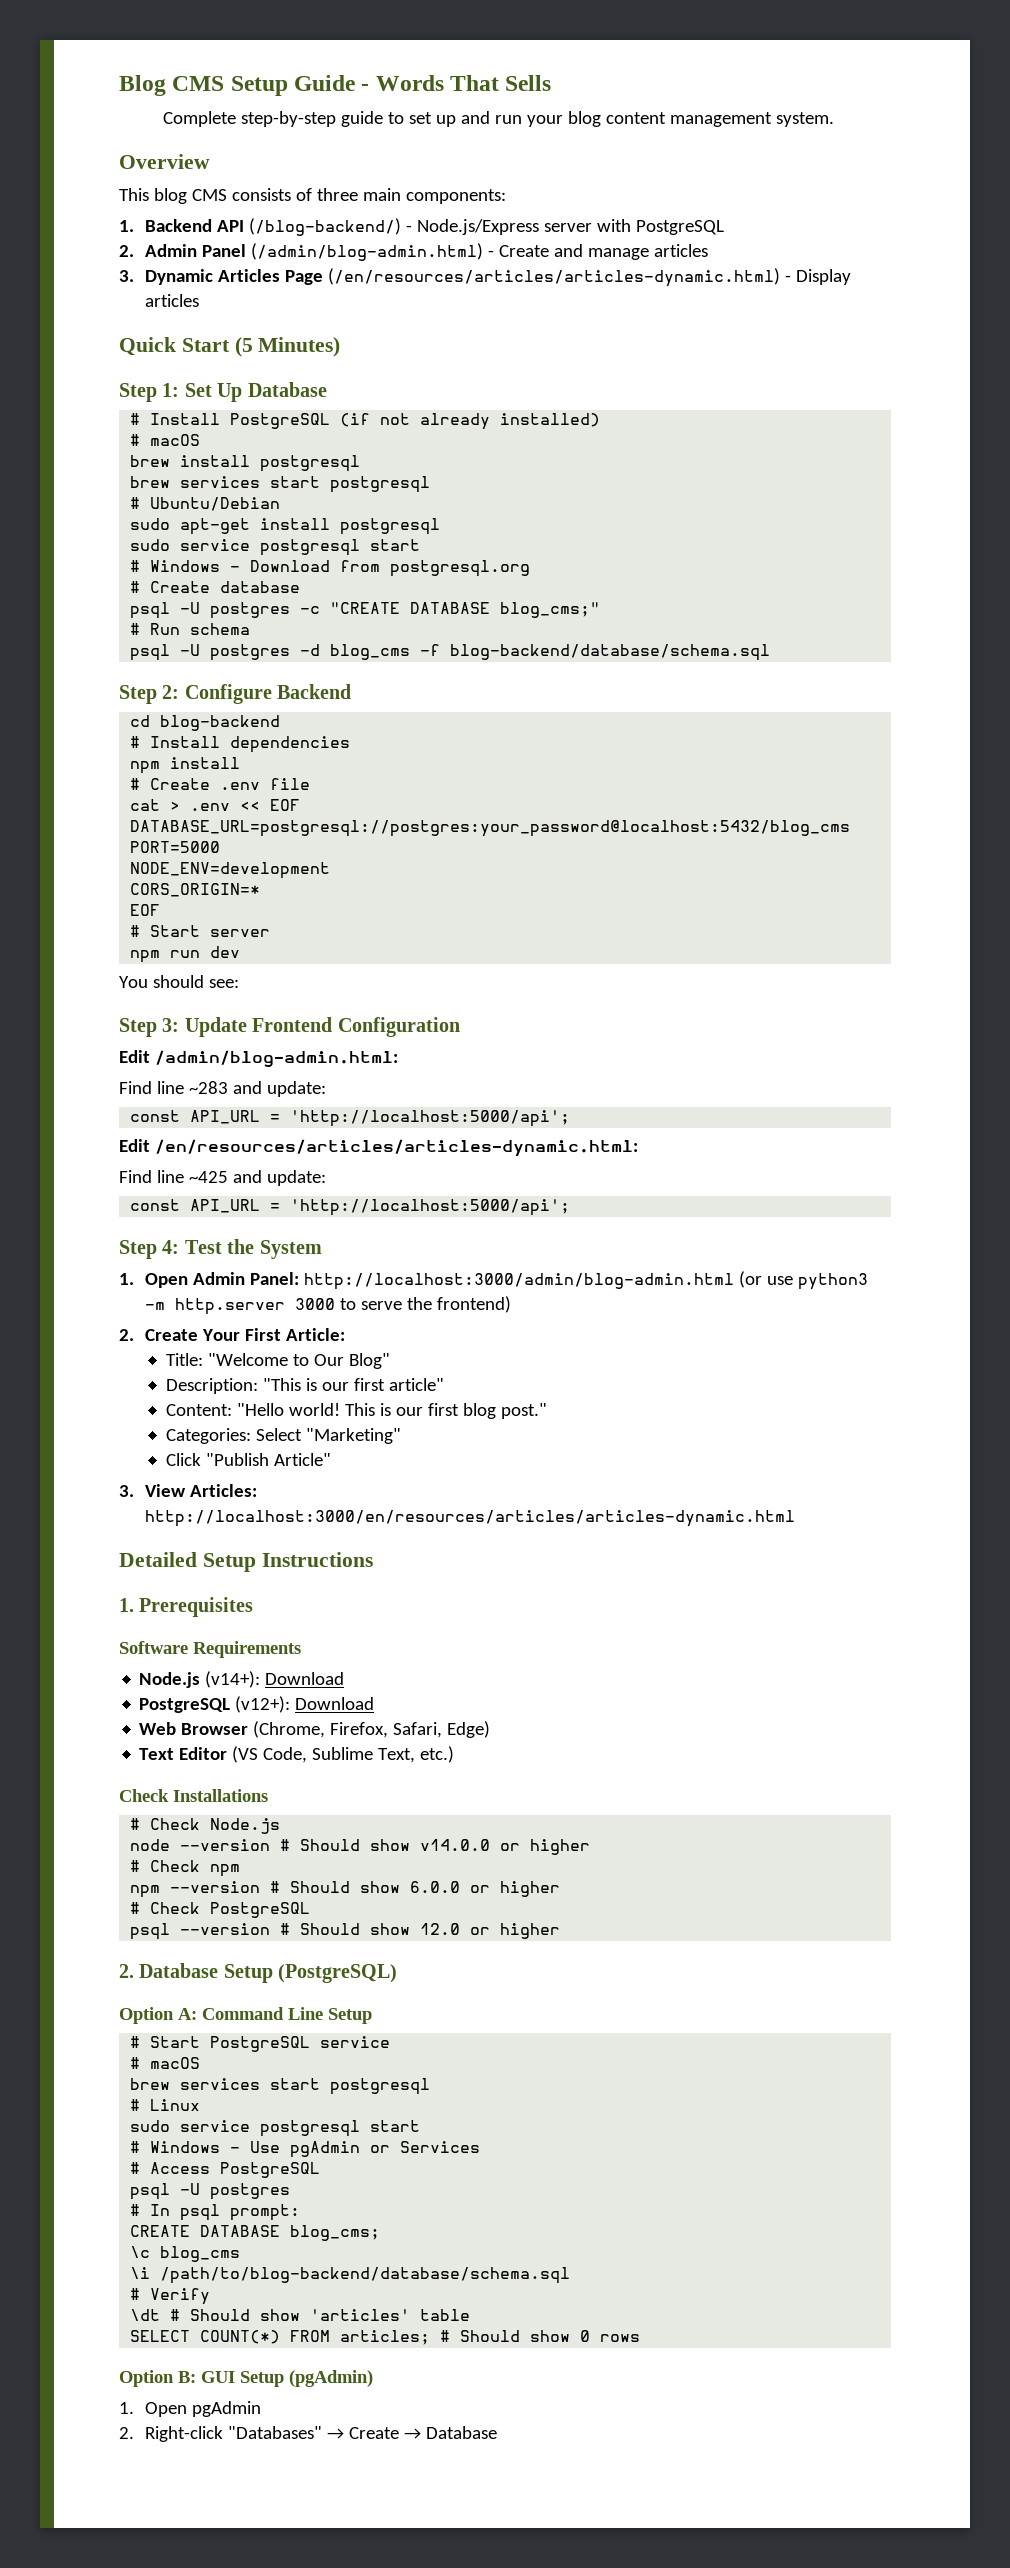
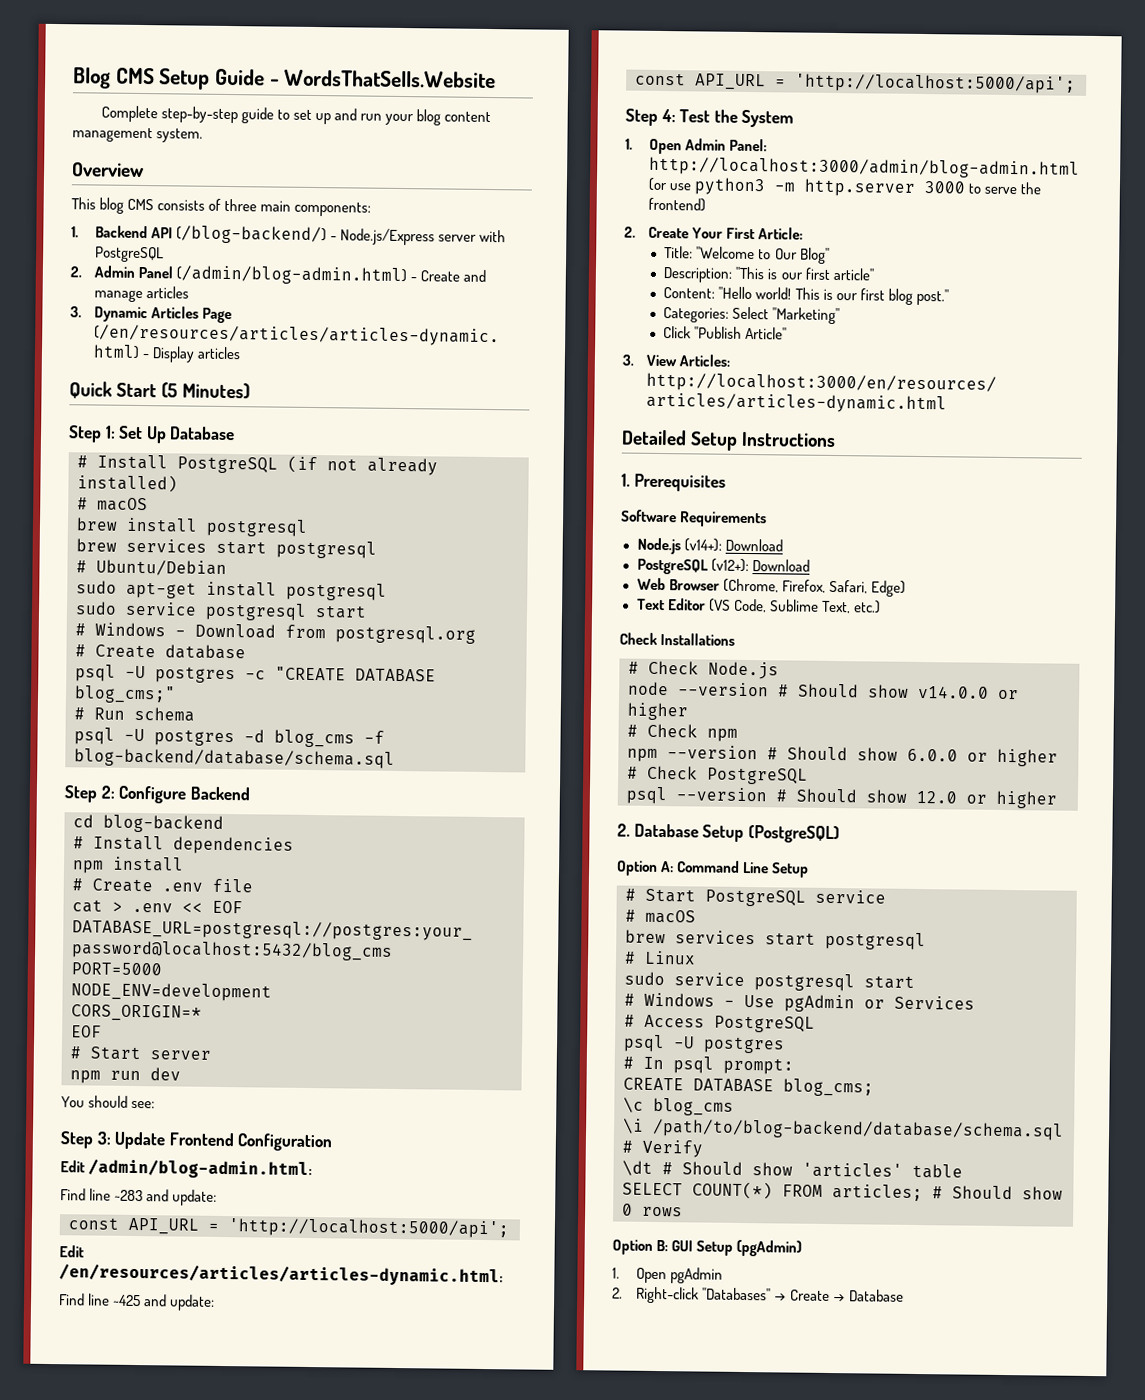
- Blog CMS Setup Guide - Words That Sells
+ Blog CMS Setup Guide - WordsThatSells.Website

